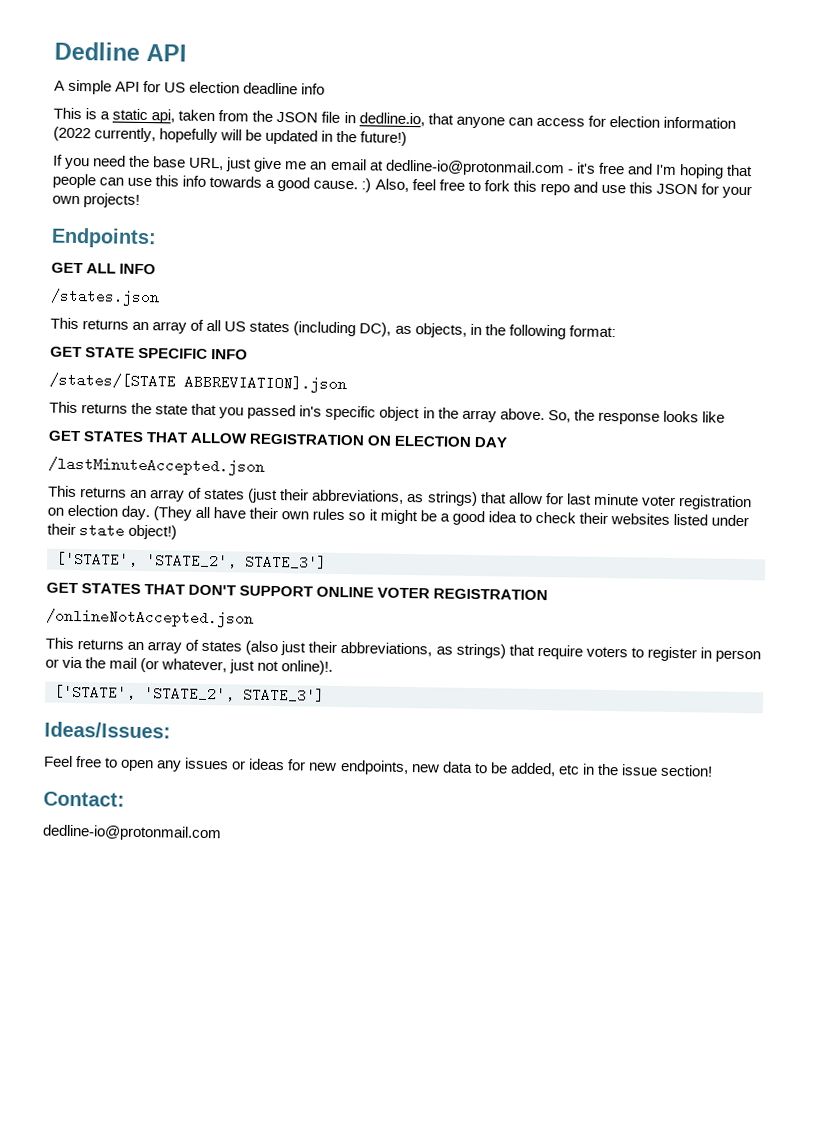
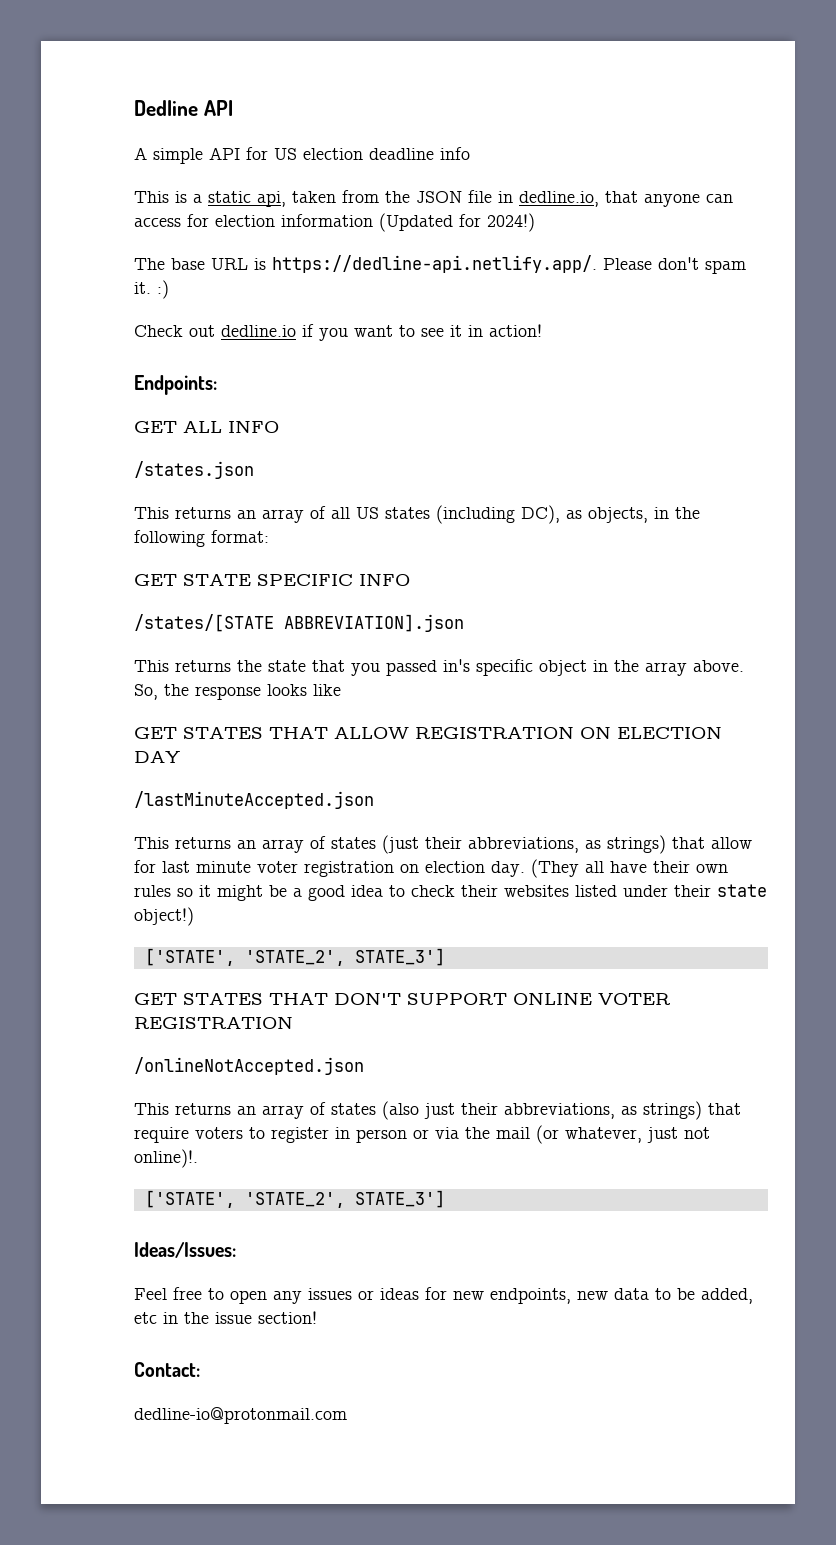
- This is a static api, taken from the JSON file in dedline.io, that anyone can access for election information (2022 currently, hopefully will be updated in the future!)
- If you need the base URL, just give me an email at dedline-io@protonmail.com - it's free and I'm hoping that people can use this info towards a good cause. :) Also, feel free to fork this repo and use this JSON for your own projects!
+ This is a static api, taken from the JSON file in dedline.io, that anyone can access for election information (Updated for 2024!)
+ The base URL is https://dedline-api.netlify.app/. Please don't spam it. :)
+ Check out dedline.io if you want to see it in action!

